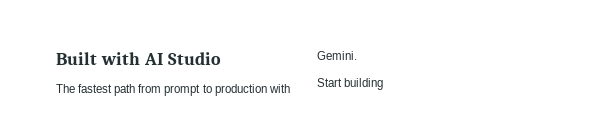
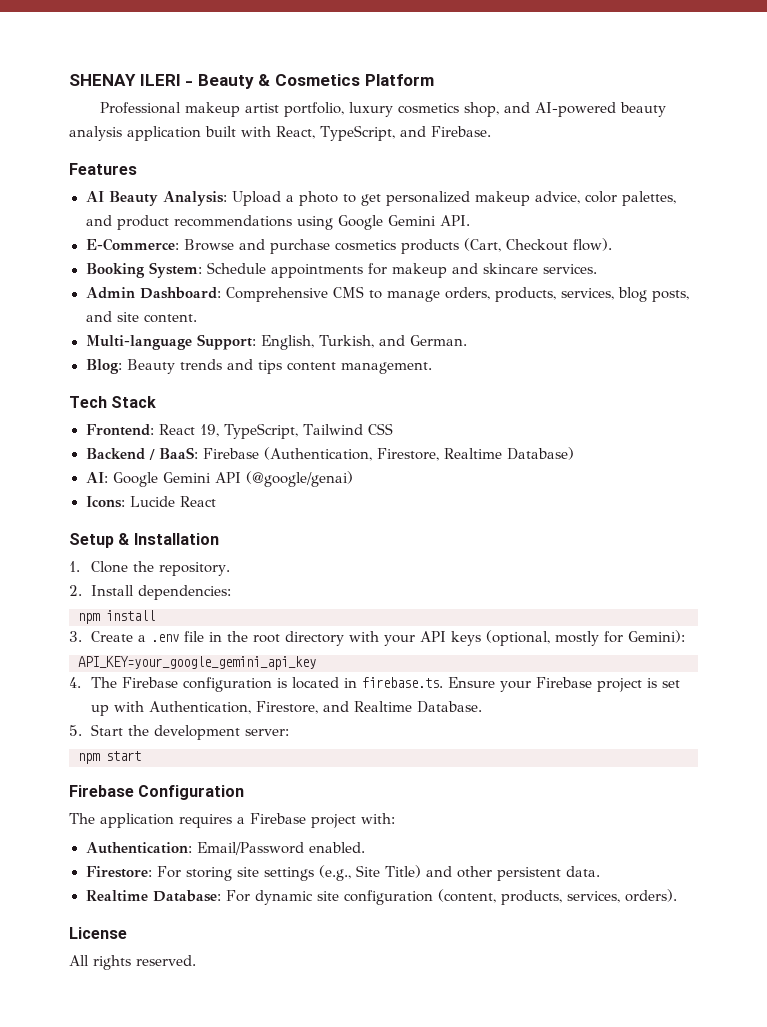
- Built with AI Studio
- The fastest path from prompt to production with Gemini.
- Start building
+ SHENAY ILERI - Beauty & Cosmetics Platform
+ Professional makeup artist portfolio, luxury cosmetics shop, and AI-powered beauty analysis application built with React, TypeScript, and Firebase.
+ Features
+ AI Beauty Analysis: Upload a photo to get personalized makeup advice, color palettes, and product recommendations using Google Gemini API.
+ E-Commerce: Browse and purchase cosmetics products (Cart, Checkout flow).
+ Booking System: Schedule appointments for makeup and skincare services.
+ Admin Dashboard: Comprehensive CMS to manage orders, products, services, blog posts, and site content.
+ Multi-language Support: English, Turkish, and German.
+ Blog: Beauty trends and tips content management.
+ Tech Stack
+ Frontend: React 19, TypeScript, Tailwind CSS
+ Backend / BaaS: Firebase (Authentication, Firestore, Realtime Database)
+ AI: Google Gemini API (@google/genai)
+ Icons: Lucide React
+ Setup & Installation
+ 1. Clone the repository.
+ 2. Install dependencies:
+ npm install
+ 3. Create a .env file in the root directory with your API keys (optional, mostly for Gemini):
+ API_KEY=your_google_gemini_api_key
+ 4. The Firebase configuration is located in firebase.ts. Ensure your Firebase project is set up with Authentication, Firestore, and Realtime Database.
+ 5. Start the development server:
+ npm start
+ Firebase Configuration
+ The application requires a Firebase project with:
+ Authentication: Email/Password enabled.
+ Firestore: For storing site settings (e.g., Site Title) and other persistent data.
+ Realtime Database: For dynamic site configuration (content, products, services, orders).
+ License
+ All rights reserved.

